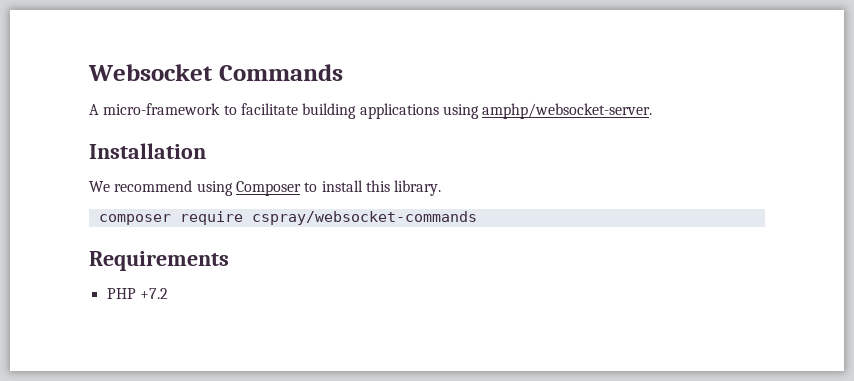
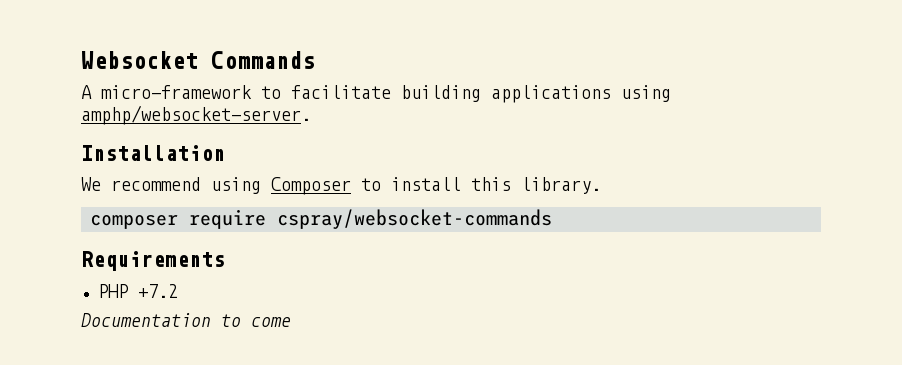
+ Documentation to come

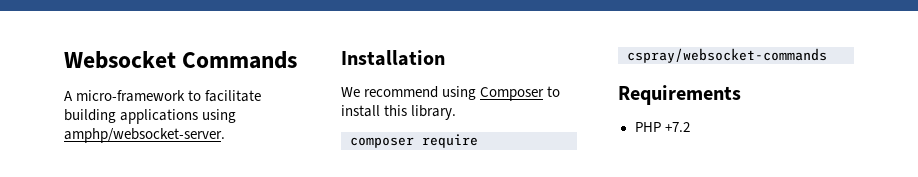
- Documentation to come

